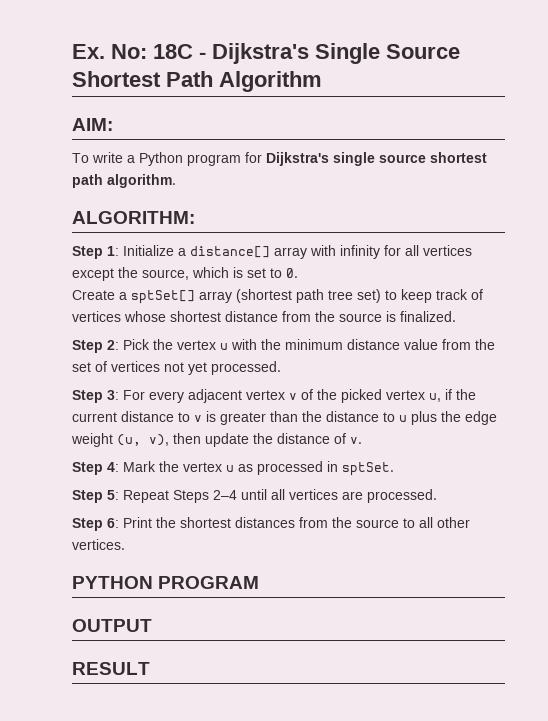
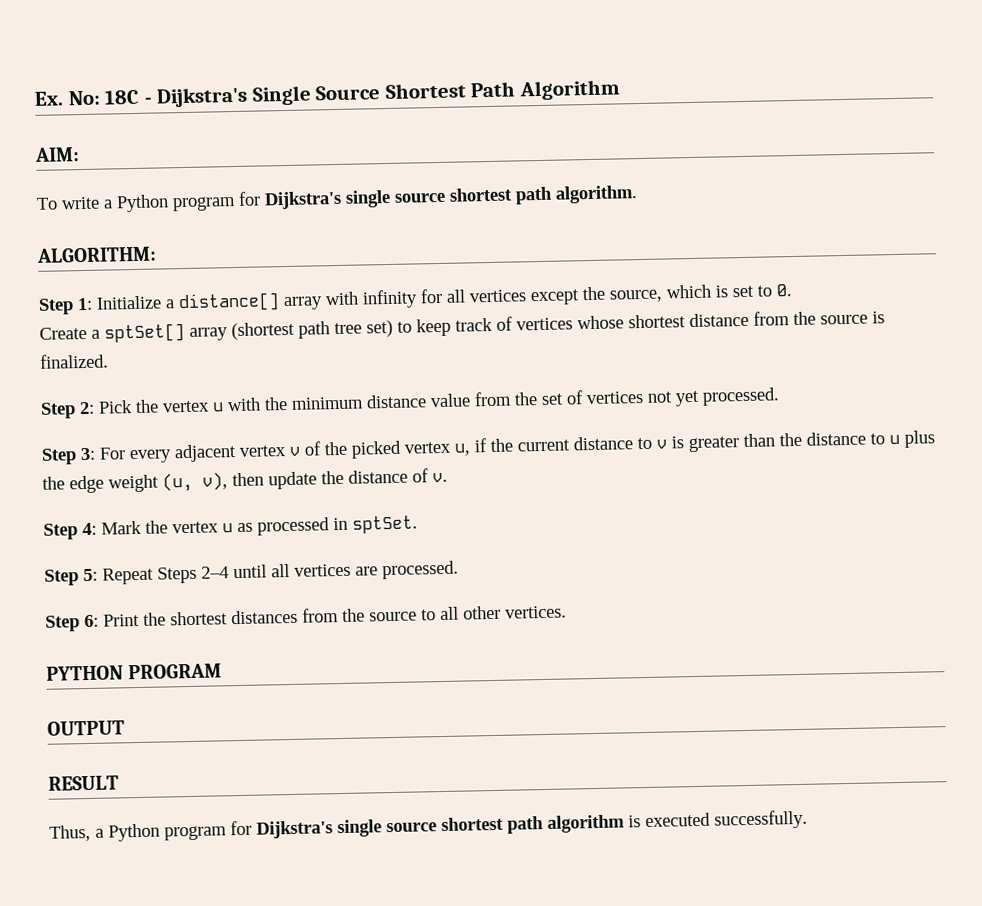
+ Thus, a Python program for Dijkstra's single source shortest path algorithm is executed successfully.

